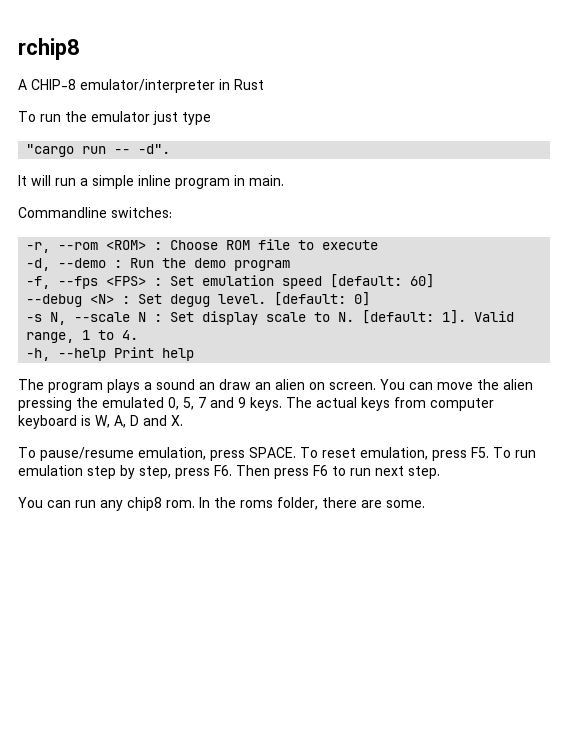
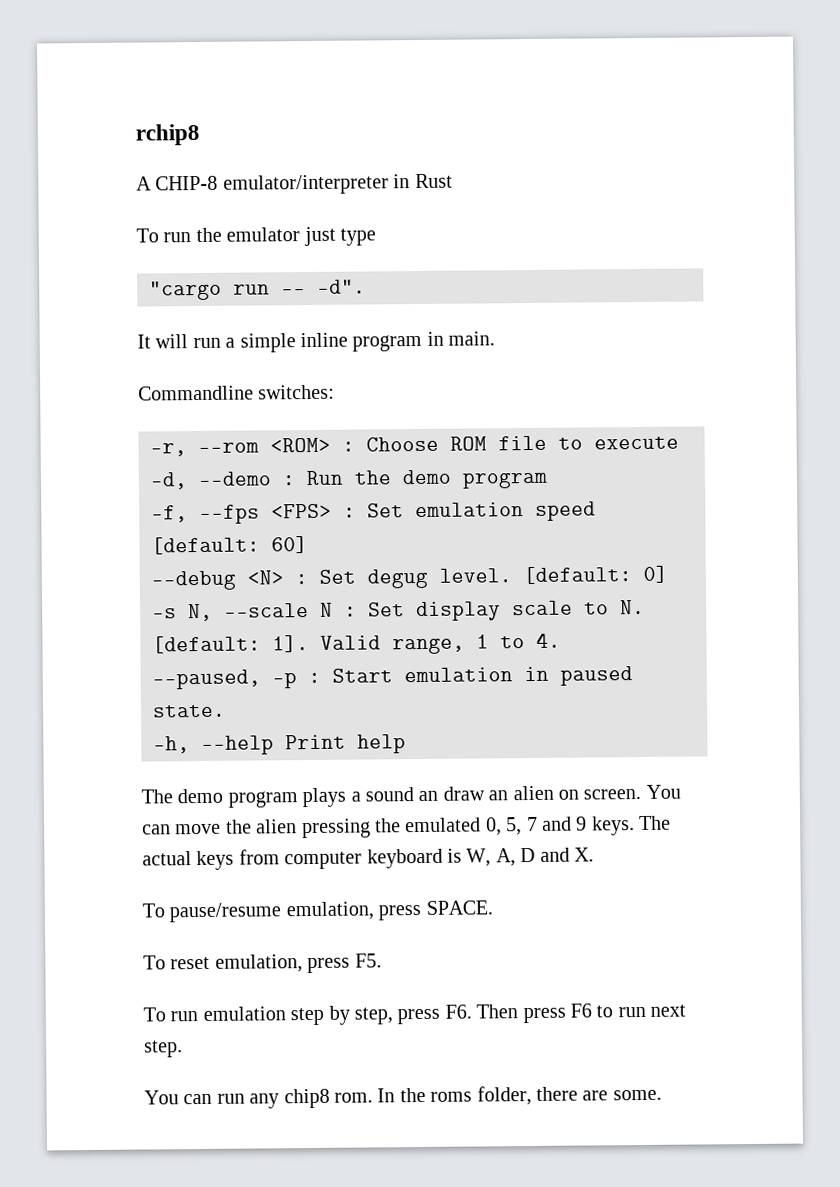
+ --paused, -p : Start emulation in paused state.
- The program plays a sound an draw an alien on screen.
+ The demo program plays a sound an draw an alien on screen.
- To pause/resume emulation, press SPACE. To reset emulation, press F5. To run emulation step by step, press F6. Then press F6 to run next step.
+ To pause/resume emulation, press SPACE.
+ To reset emulation, press F5.
+ To run emulation step by step, press F6. Then press F6 to run next step.

